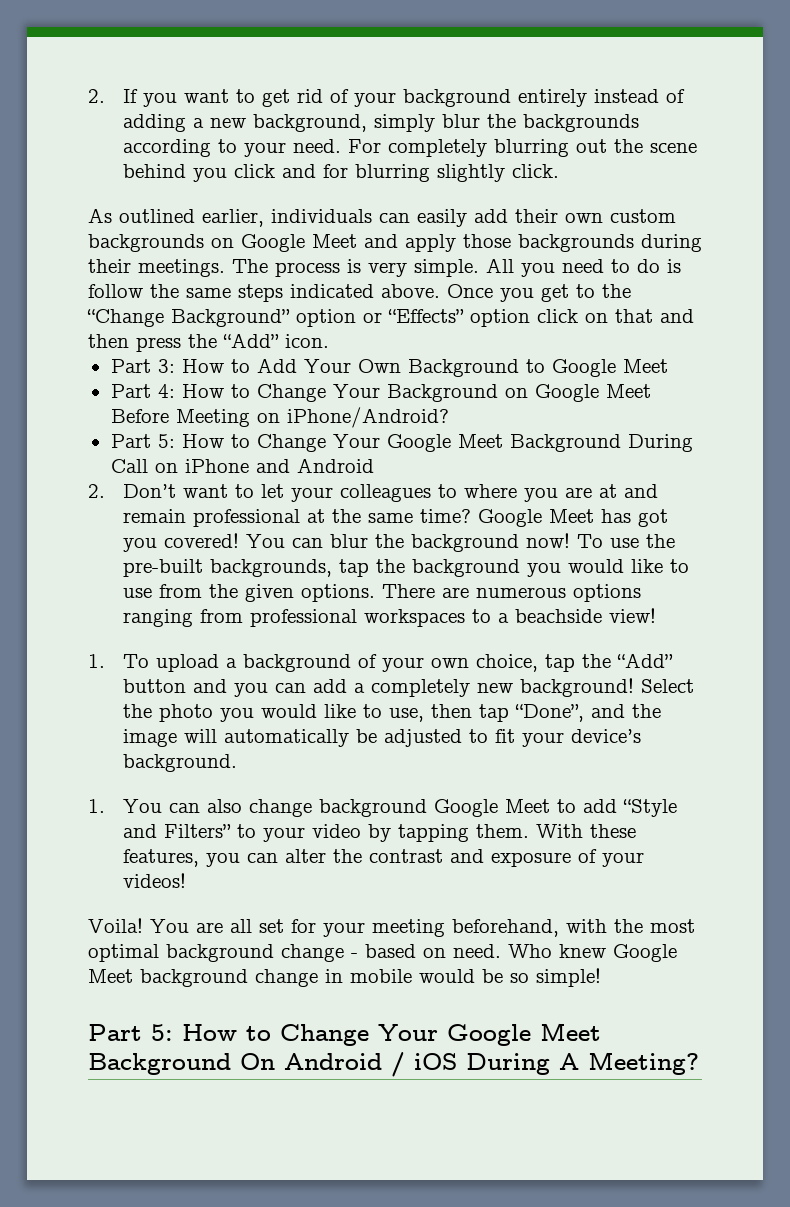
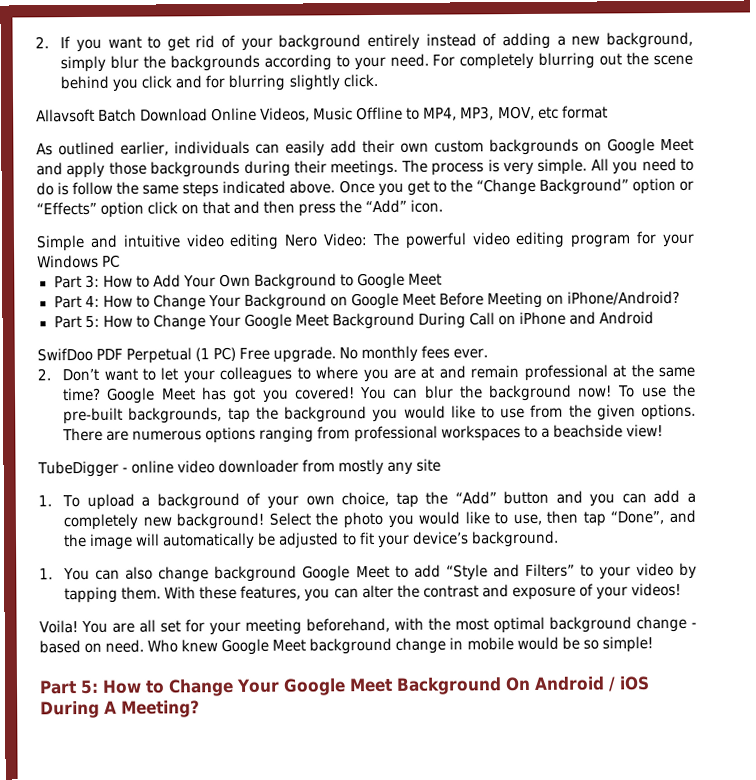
+ Allavsoft Batch Download Online Videos, Music Offline to MP4, MP3, MOV, etc format
+ Simple and intuitive video editing Nero Video: The powerful video editing program for your Windows PC
+ SwifDoo PDF Perpetual (1 PC) Free upgrade. No monthly fees ever.
+ TubeDigger - online video downloader from mostly any site

